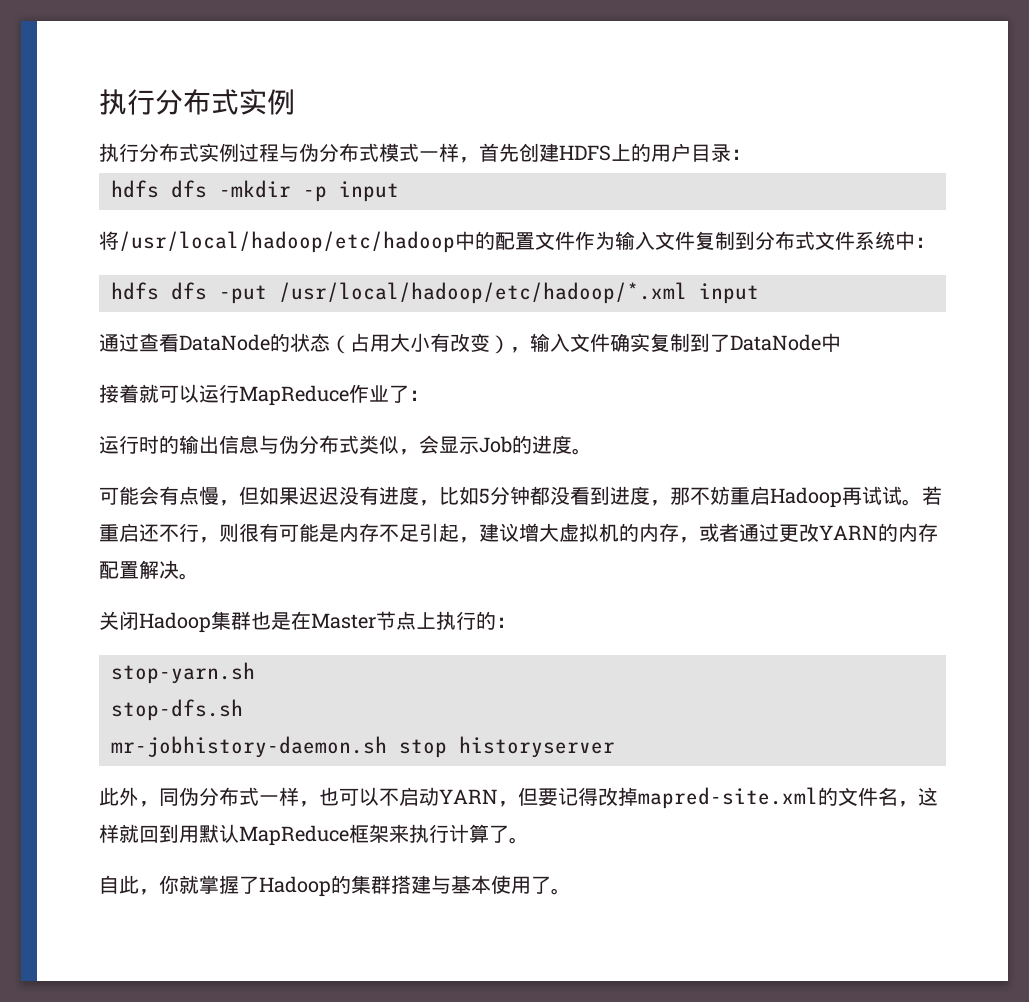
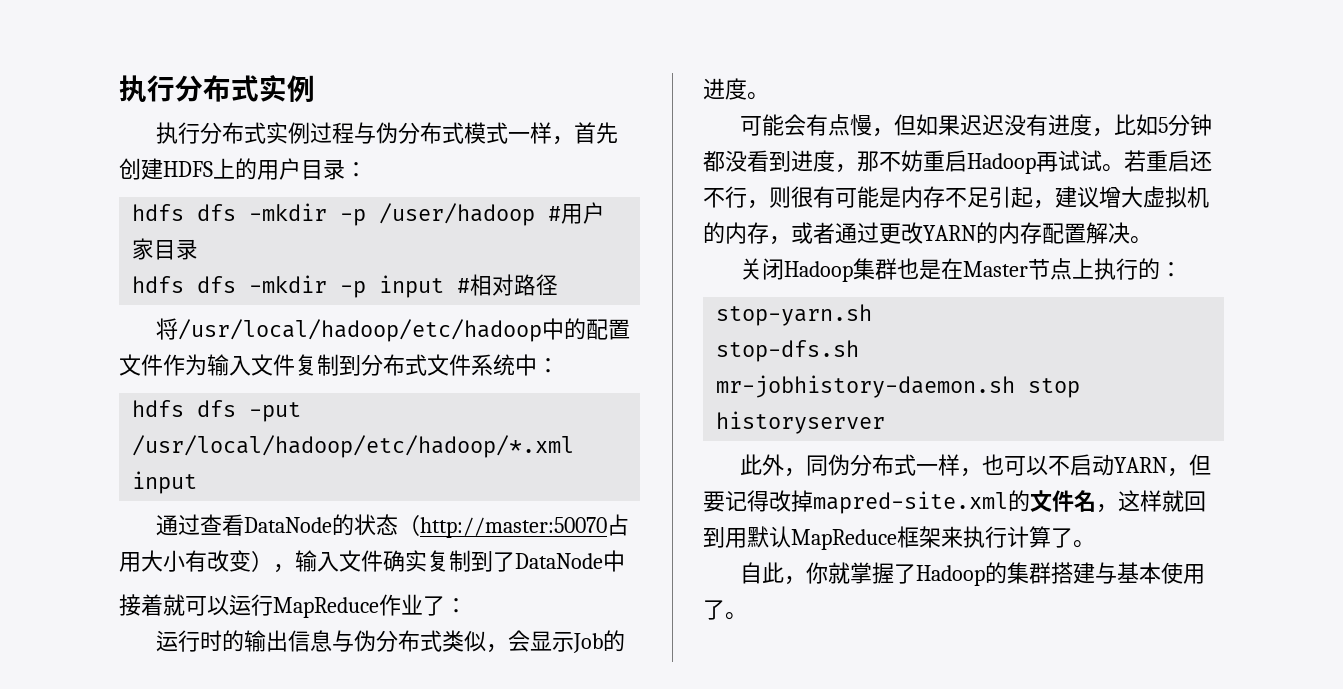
+ hdfs dfs -mkdir -p /user/hadoop #用户家目录
- hdfs dfs -mkdir -p input
+ hdfs dfs -mkdir -p input #相对路径
- 通过查看DataNode的状态（占用大小有改变），输入文件确实复制到了DataNode中
+ 通过查看DataNode的状态（http://master:50070占用大小有改变），输入文件确实复制到了DataNode中

